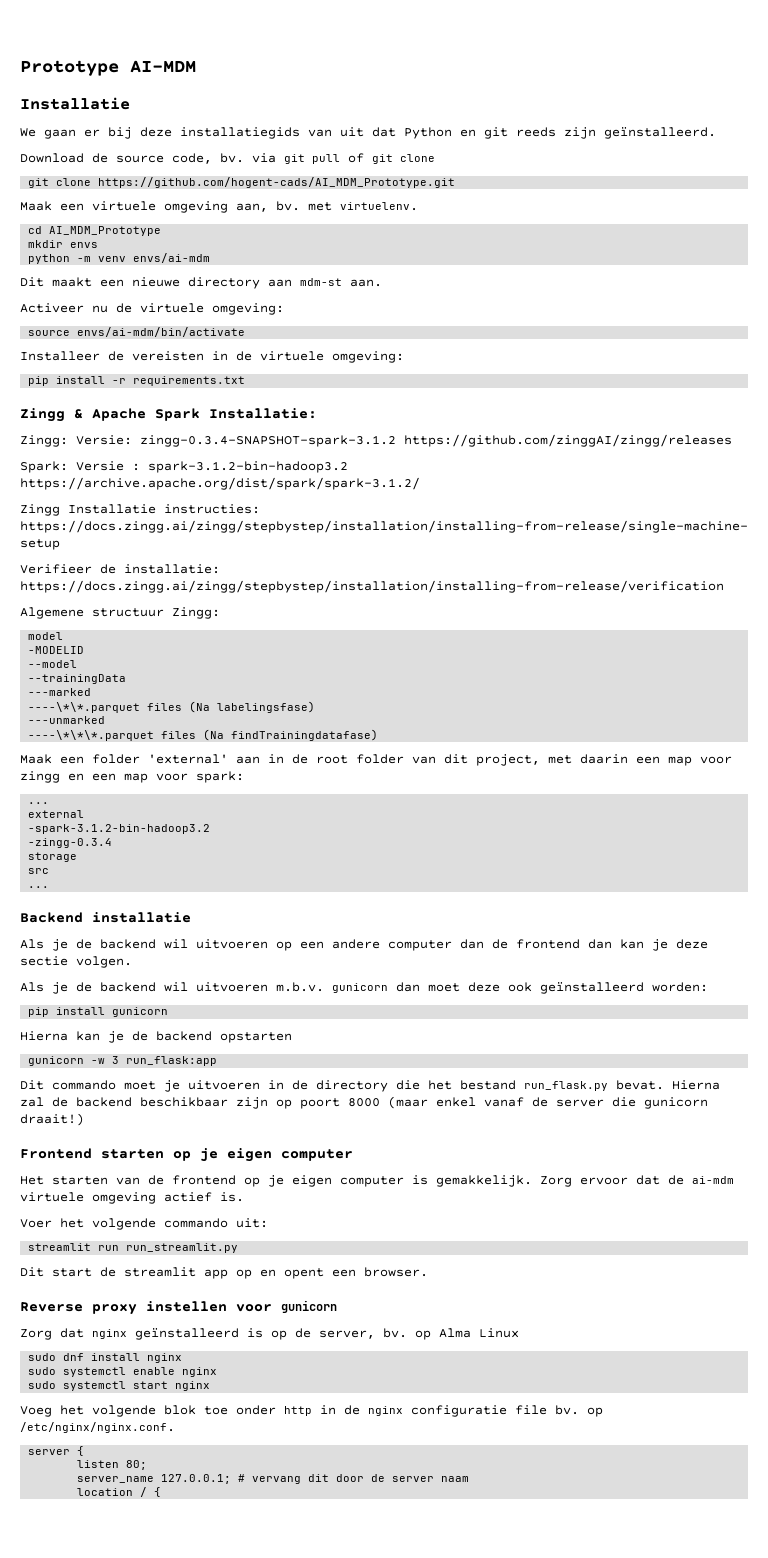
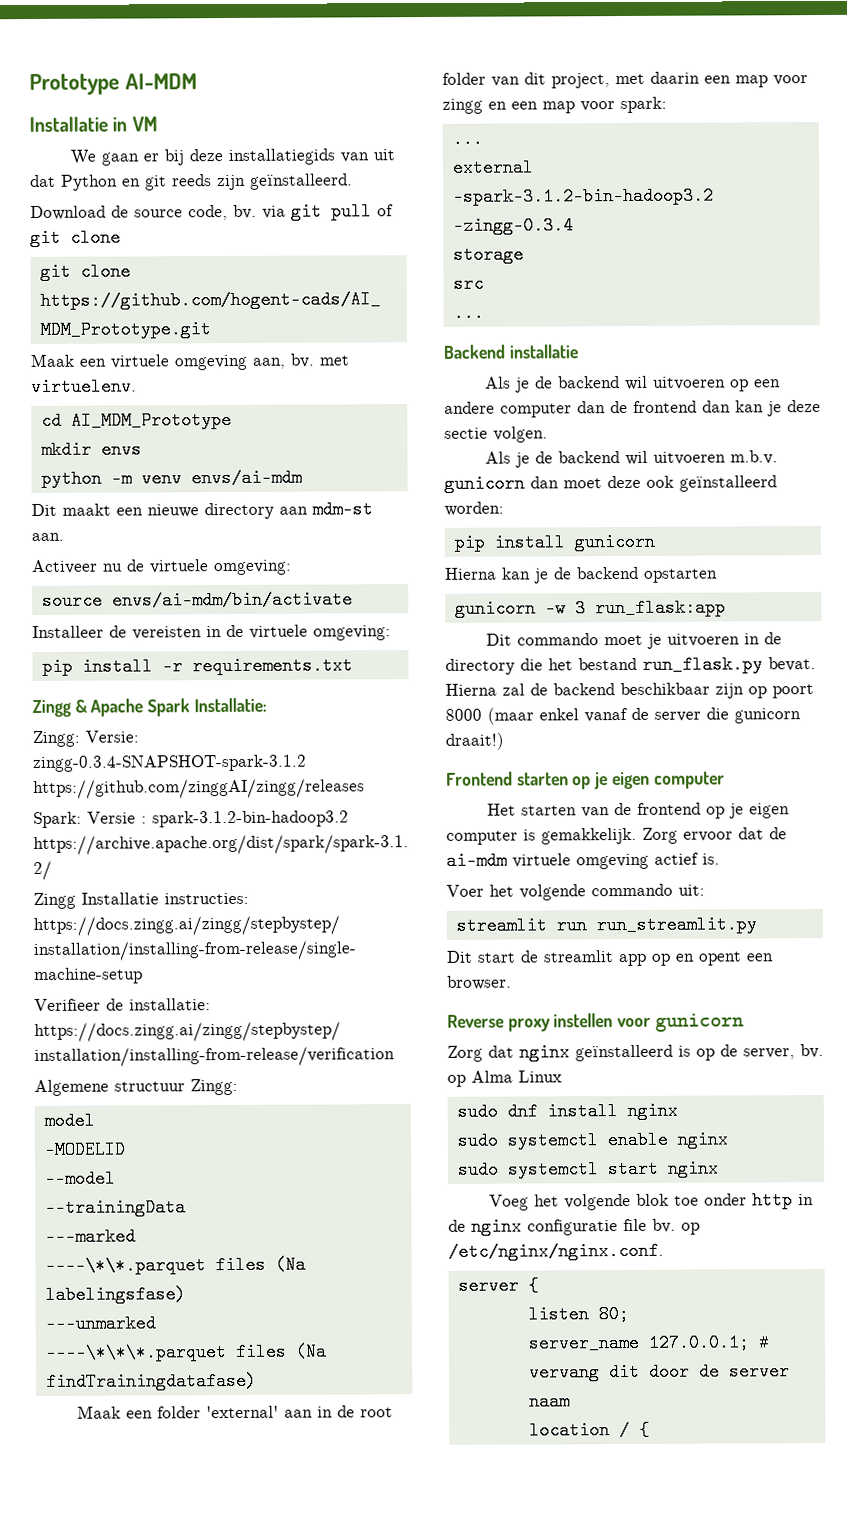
  Prototype AI-MDM
- Installatie
+ Installatie in VM

